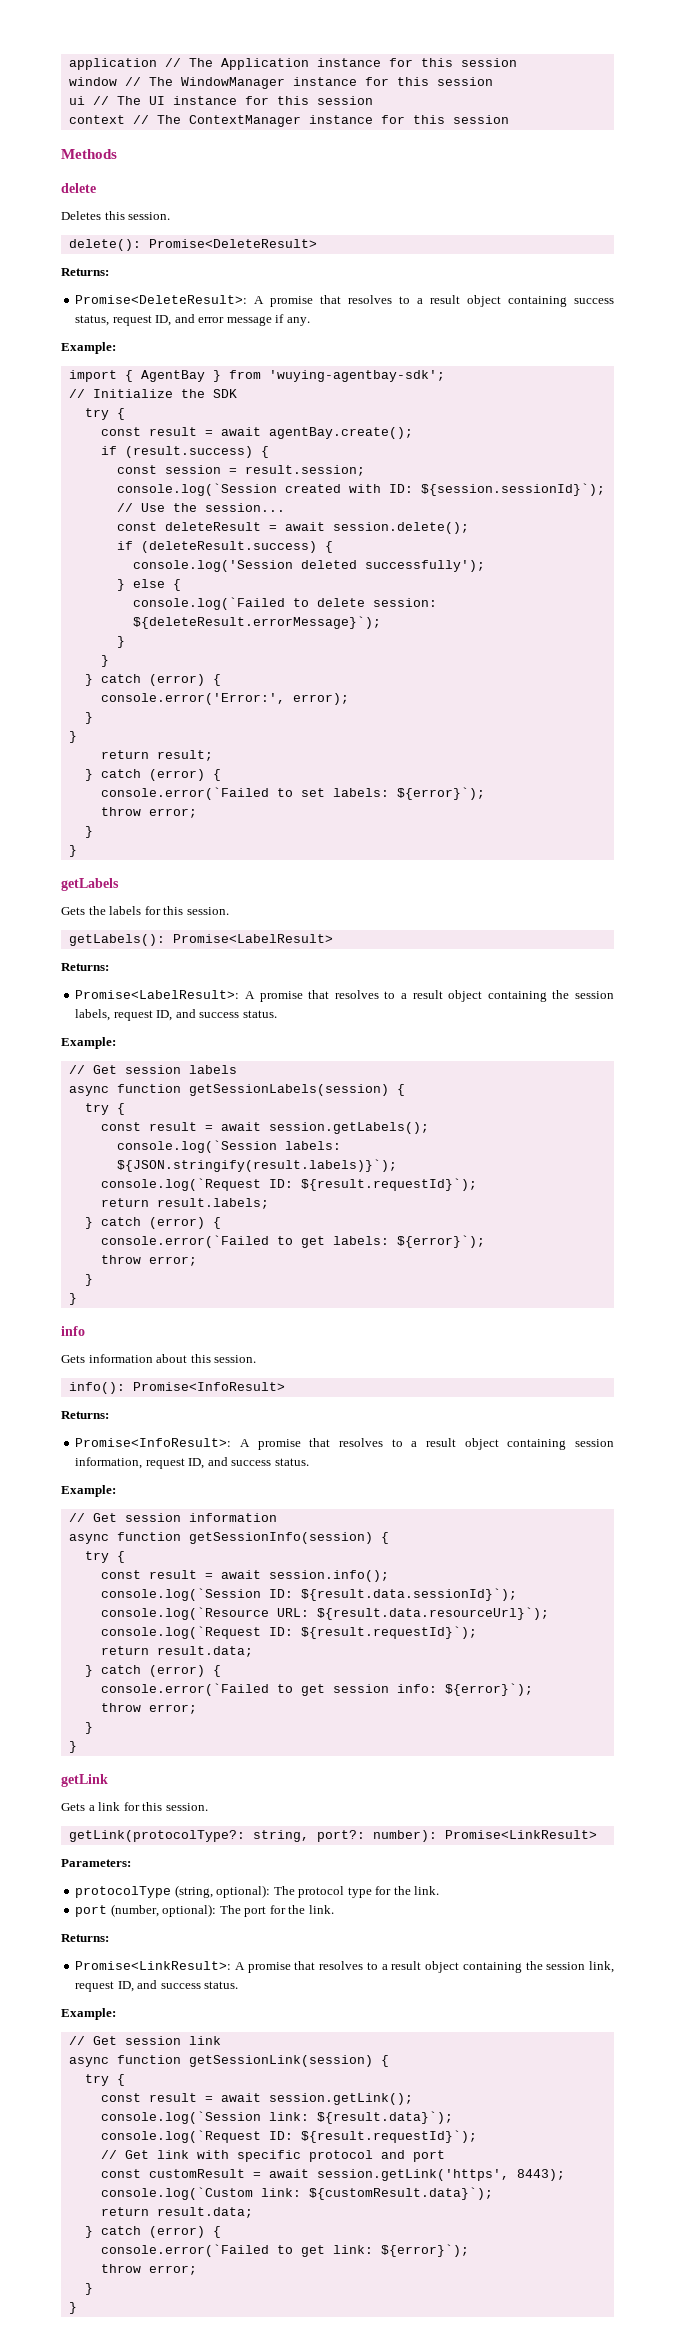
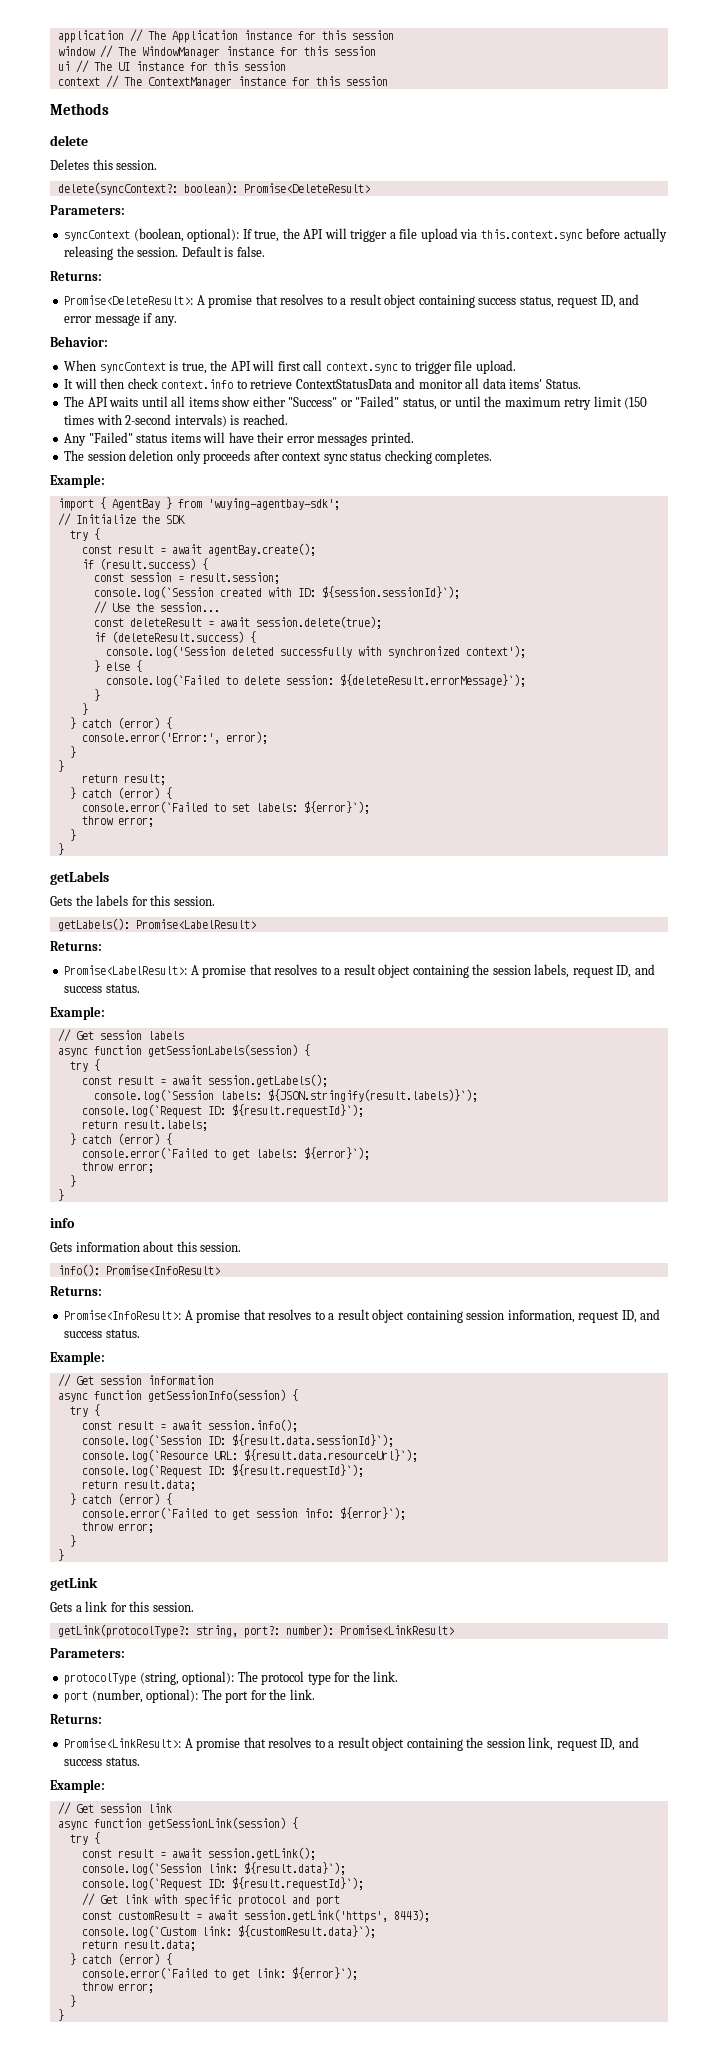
- delete(): Promise<DeleteResult>
+ delete(syncContext?: boolean): Promise<DeleteResult>
+ Parameters:
+ syncContext (boolean, optional): If true, the API will trigger a file upload via this.context.sync before actually releasing the session. Default is false.
+ Behavior:
+ When syncContext is true, the API will first call context.sync to trigger file upload.
+ It will then check context.info to retrieve ContextStatusData and monitor all data items' Status.
+ The API waits until all items show either "Success" or "Failed" status, or until the maximum retry limit (150 times with 2-second intervals) is reached.
+ Any "Failed" status items will have their error messages printed.
+ The session deletion only proceeds after context sync status checking completes.
- const deleteResult = await session.delete();
+ const deleteResult = await session.delete(true);
- console.log('Session deleted successfully');
+ console.log('Session deleted successfully with synchronized context');

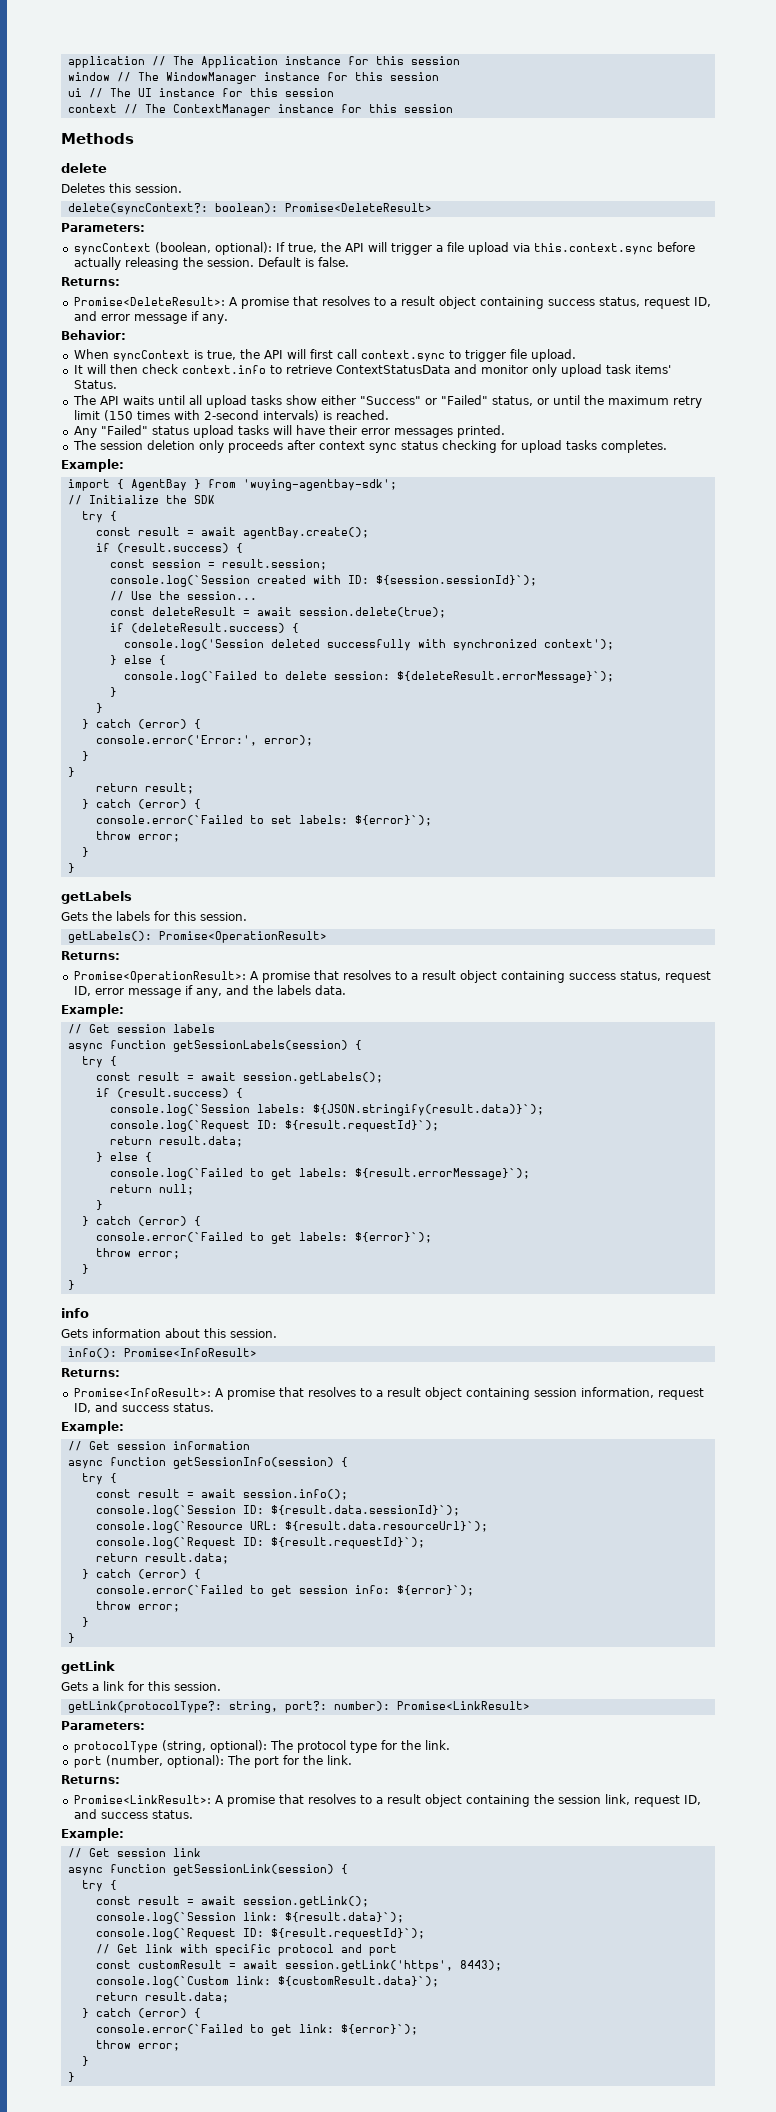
- It will then check context.info to retrieve ContextStatusData and monitor all data items' Status.
+ It will then check context.info to retrieve ContextStatusData and monitor only upload task items' Status.
- The API waits until all items show either "Success" or "Failed" status, or until the maximum retry limit (150 times with 2-second intervals) is reached.
+ The API waits until all upload tasks show either "Success" or "Failed" status, or until the maximum retry limit (150 times with 2-second intervals) is reached.
- Any "Failed" status items will have their error messages printed.
+ Any "Failed" status upload tasks will have their error messages printed.
- The session deletion only proceeds after context sync status checking completes.
+ The session deletion only proceeds after context sync status checking for upload tasks completes.
- getLabels(): Promise<LabelResult>
+ getLabels(): Promise<OperationResult>
  Returns:
- Promise<LabelResult>: A promise that resolves to a result object containing the session labels, request ID, and success status.
+ Promise<OperationResult>: A promise that resolves to a result object containing success status, request ID, error message if any, and the labels data.
  const result = await session.getLabels();
+ if (result.success) {
- console.log(`Session labels: ${JSON.stringify(result.labels)}`);
+ console.log(`Session labels: ${JSON.stringify(result.data)}`);
  console.log(`Request ID: ${result.requestId}`);
- return result.labels;
+ return result.data;
+ } else {
+ console.log(`Failed to get labels: ${result.errorMessage}`);
+ return null;
+ }

